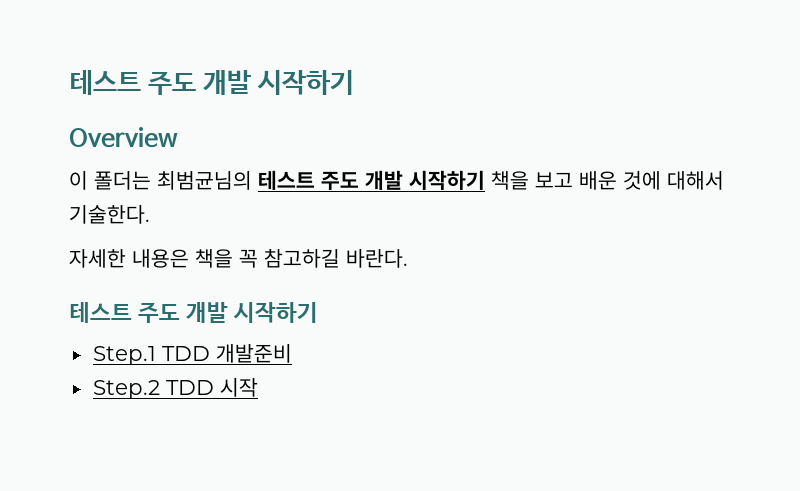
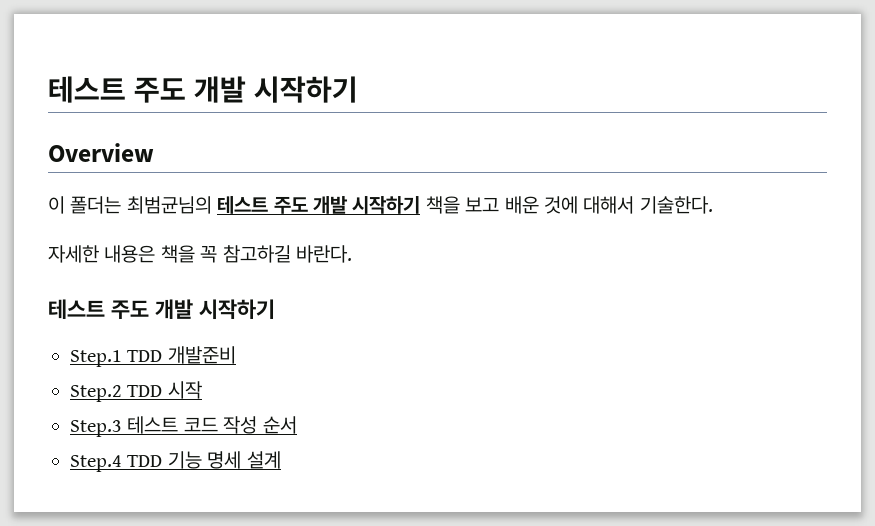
+ Step.3 테스트 코드 작성 순서
+ Step.4 TDD 기능 명세 설계

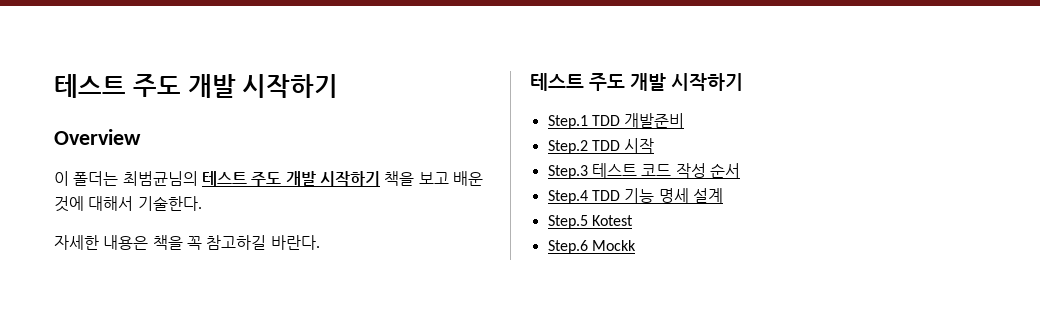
+ Step.5 Kotest
+ Step.6 Mockk

